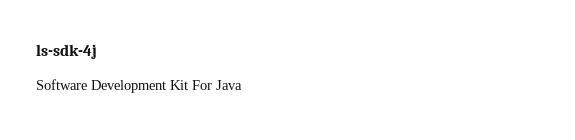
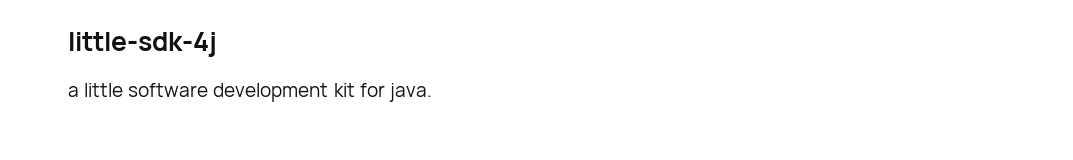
- ls-sdk-4j
- Software Development Kit For Java
+ little-sdk-4j
+ a little software development kit for java.

